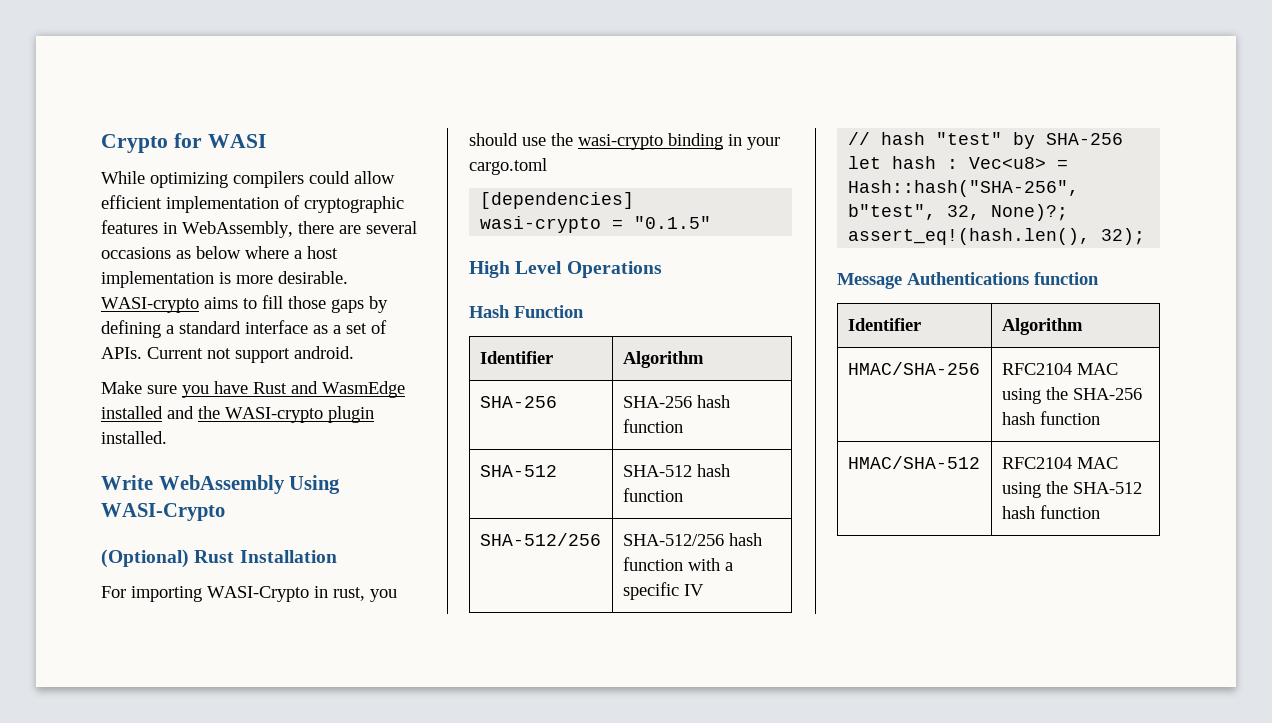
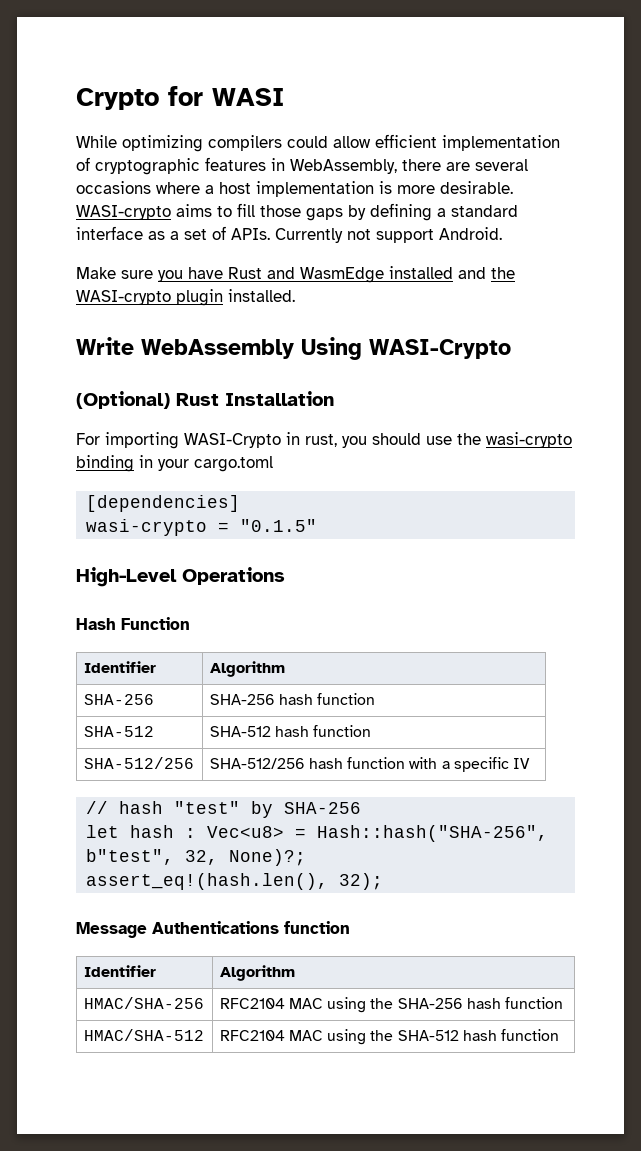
- While optimizing compilers could allow efficient implementation of cryptographic features in WebAssembly, there are several occasions as below where a host implementation is more desirable.
+ While optimizing compilers could allow efficient implementation of cryptographic features in WebAssembly, there are several occasions where a host implementation is more desirable.
- Current not support android.
+ Currently not support Android.
- High Level Operations
+ High-Level Operations

